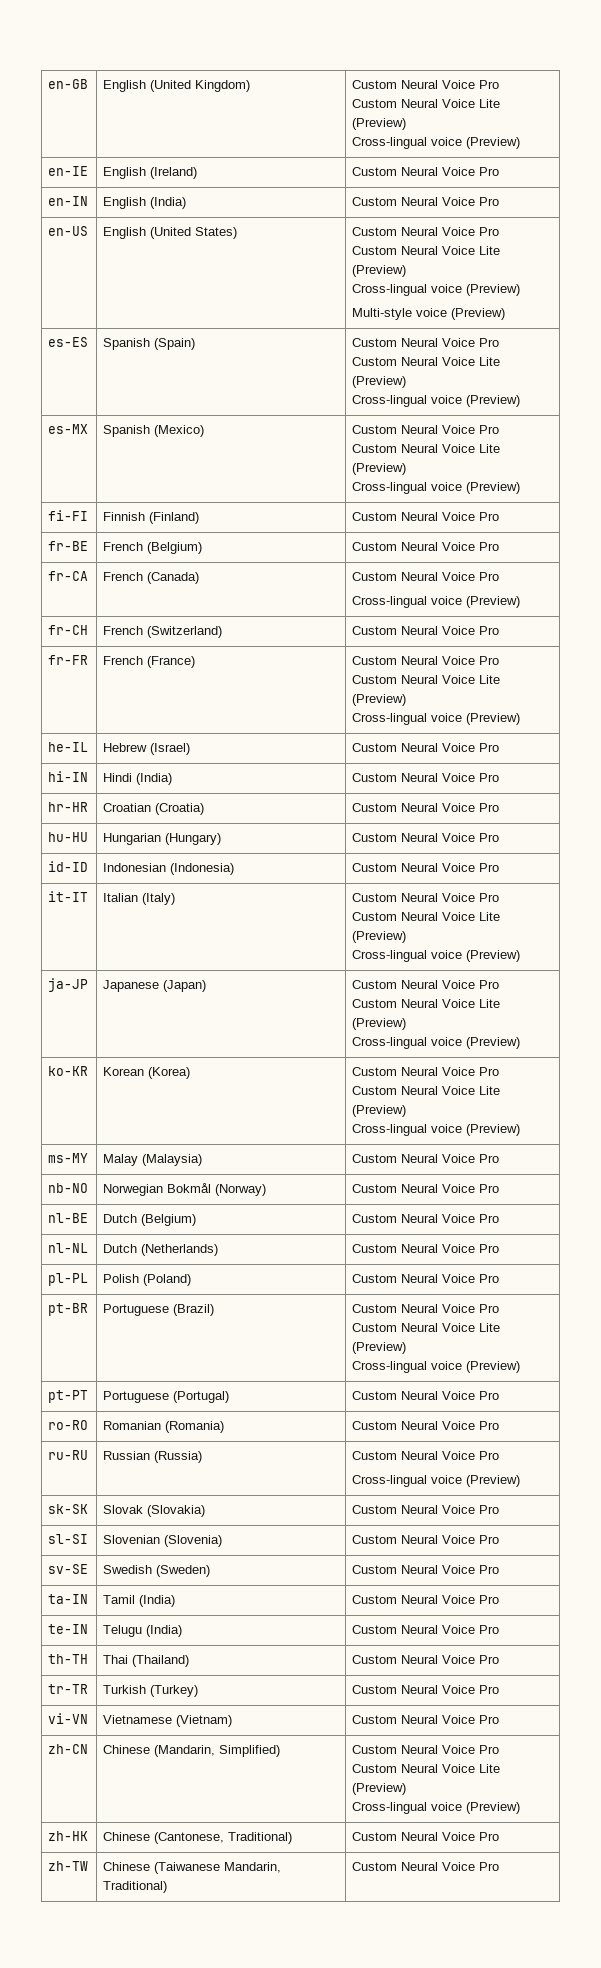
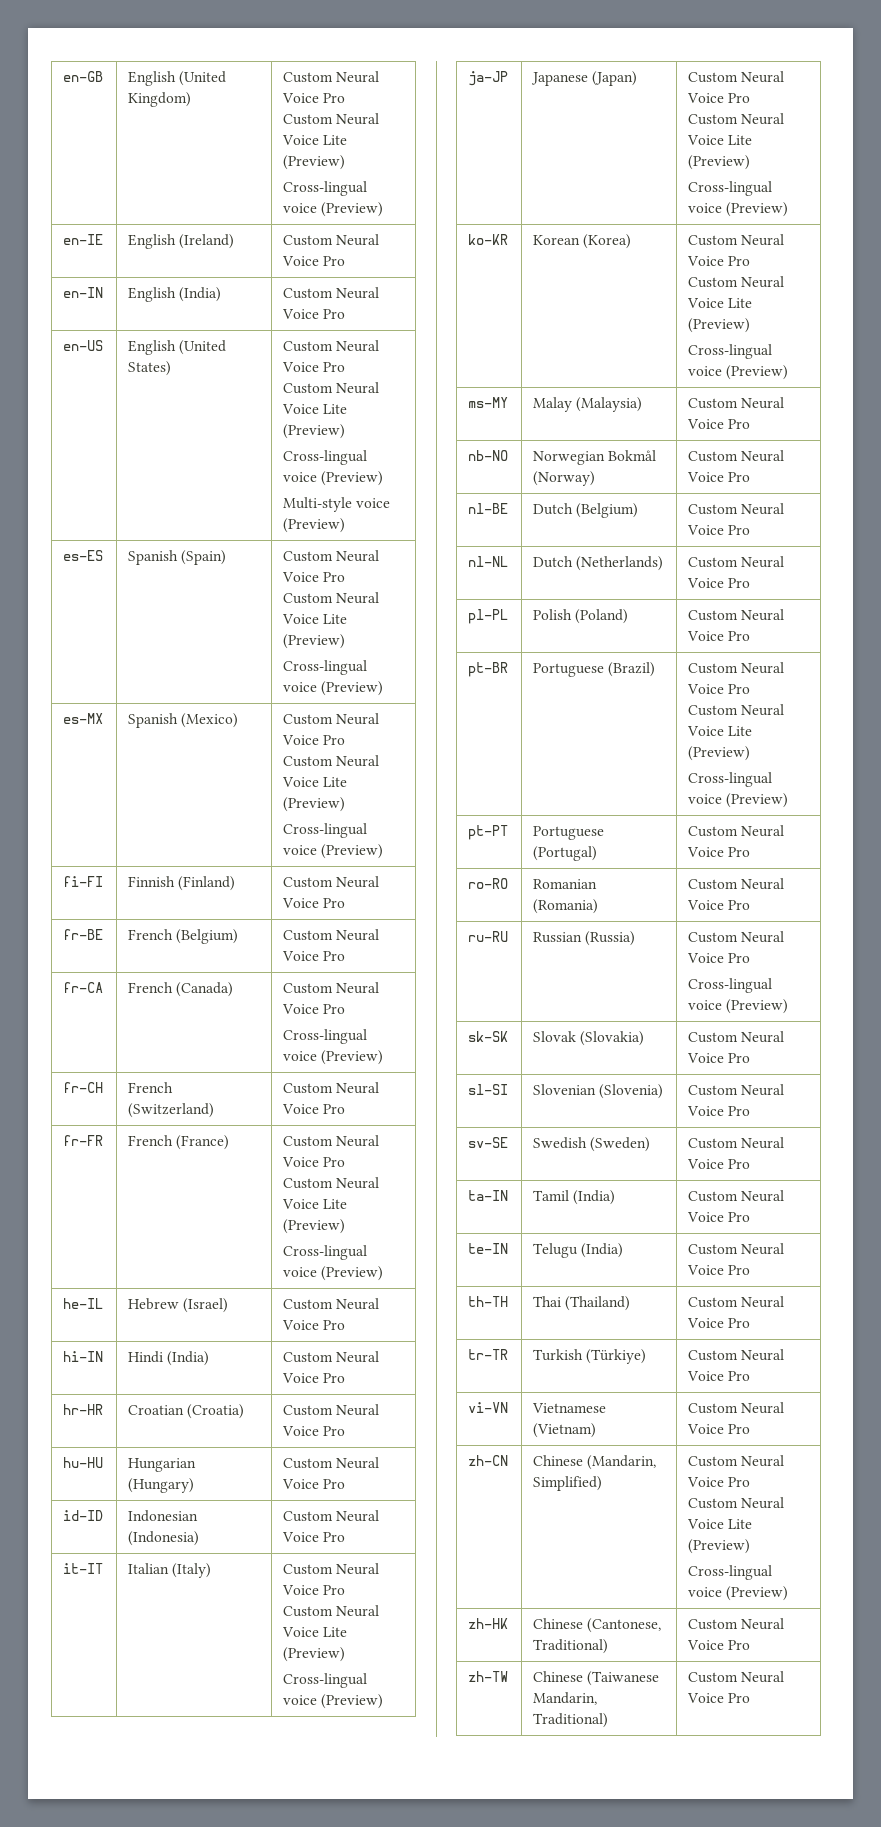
- tr-TR | Turkish (Turkey) | Custom Neural Voice Pro
+ tr-TR | Turkish (Türkiye) | Custom Neural Voice Pro

